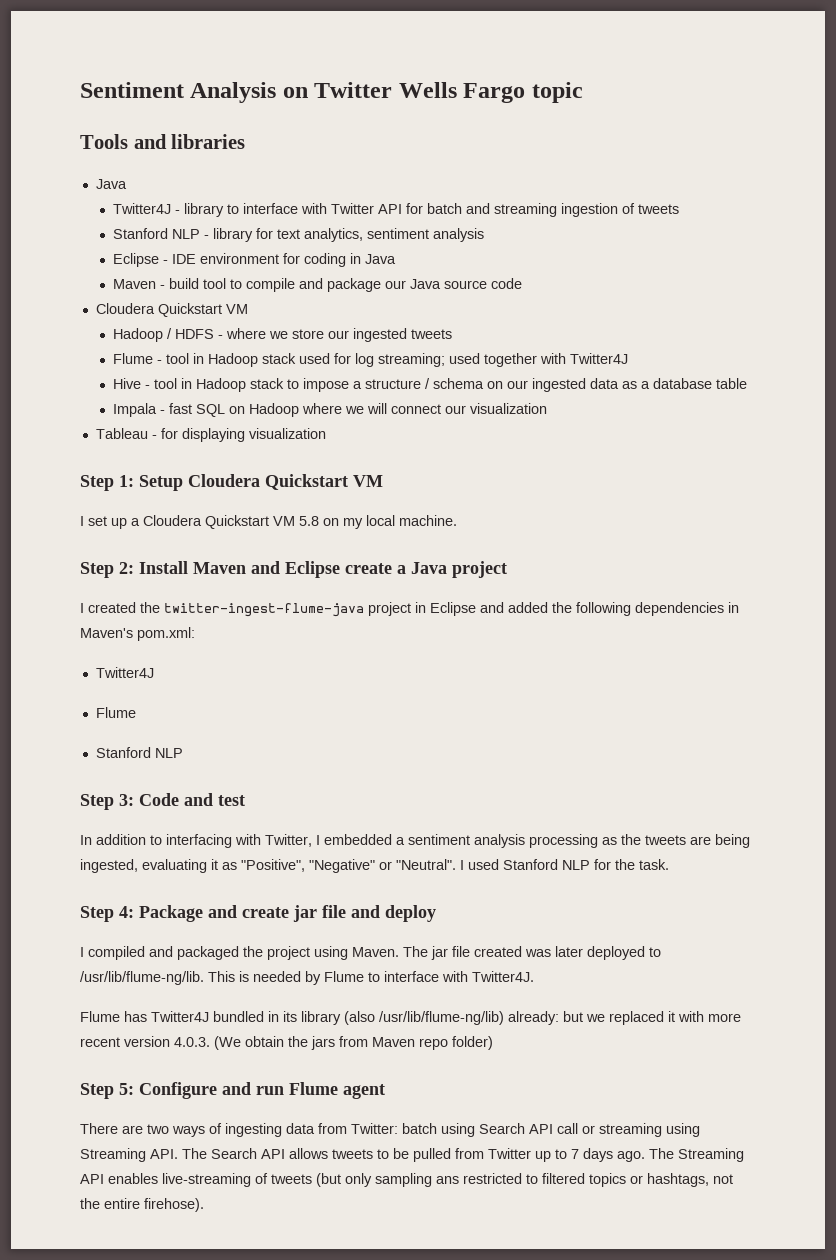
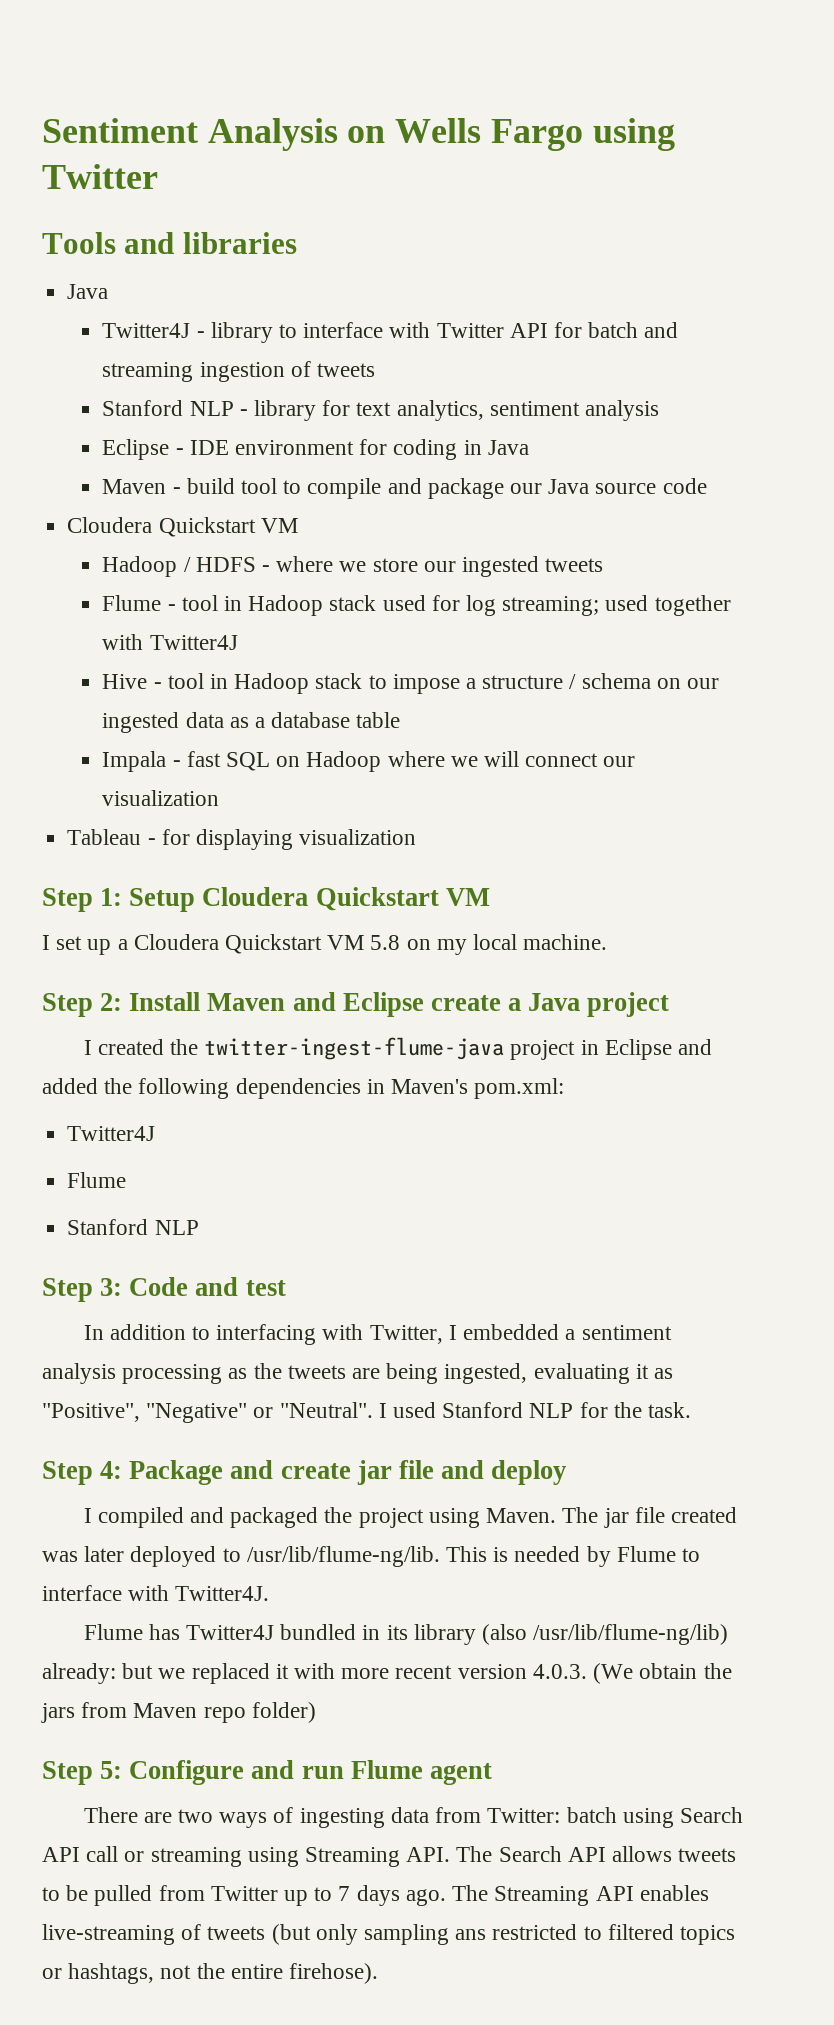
- Sentiment Analysis on Twitter Wells Fargo topic
+ Sentiment Analysis on Wells Fargo using Twitter

